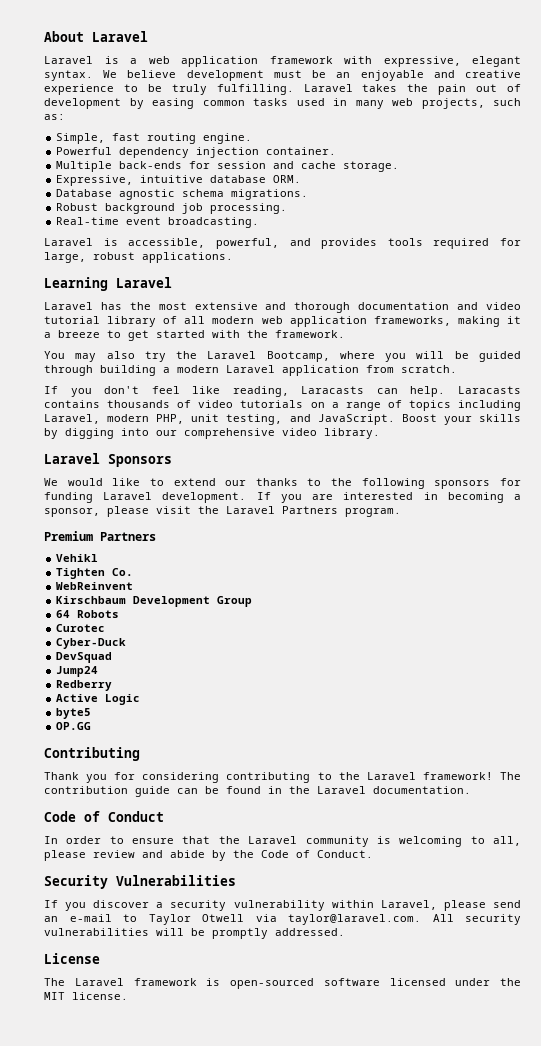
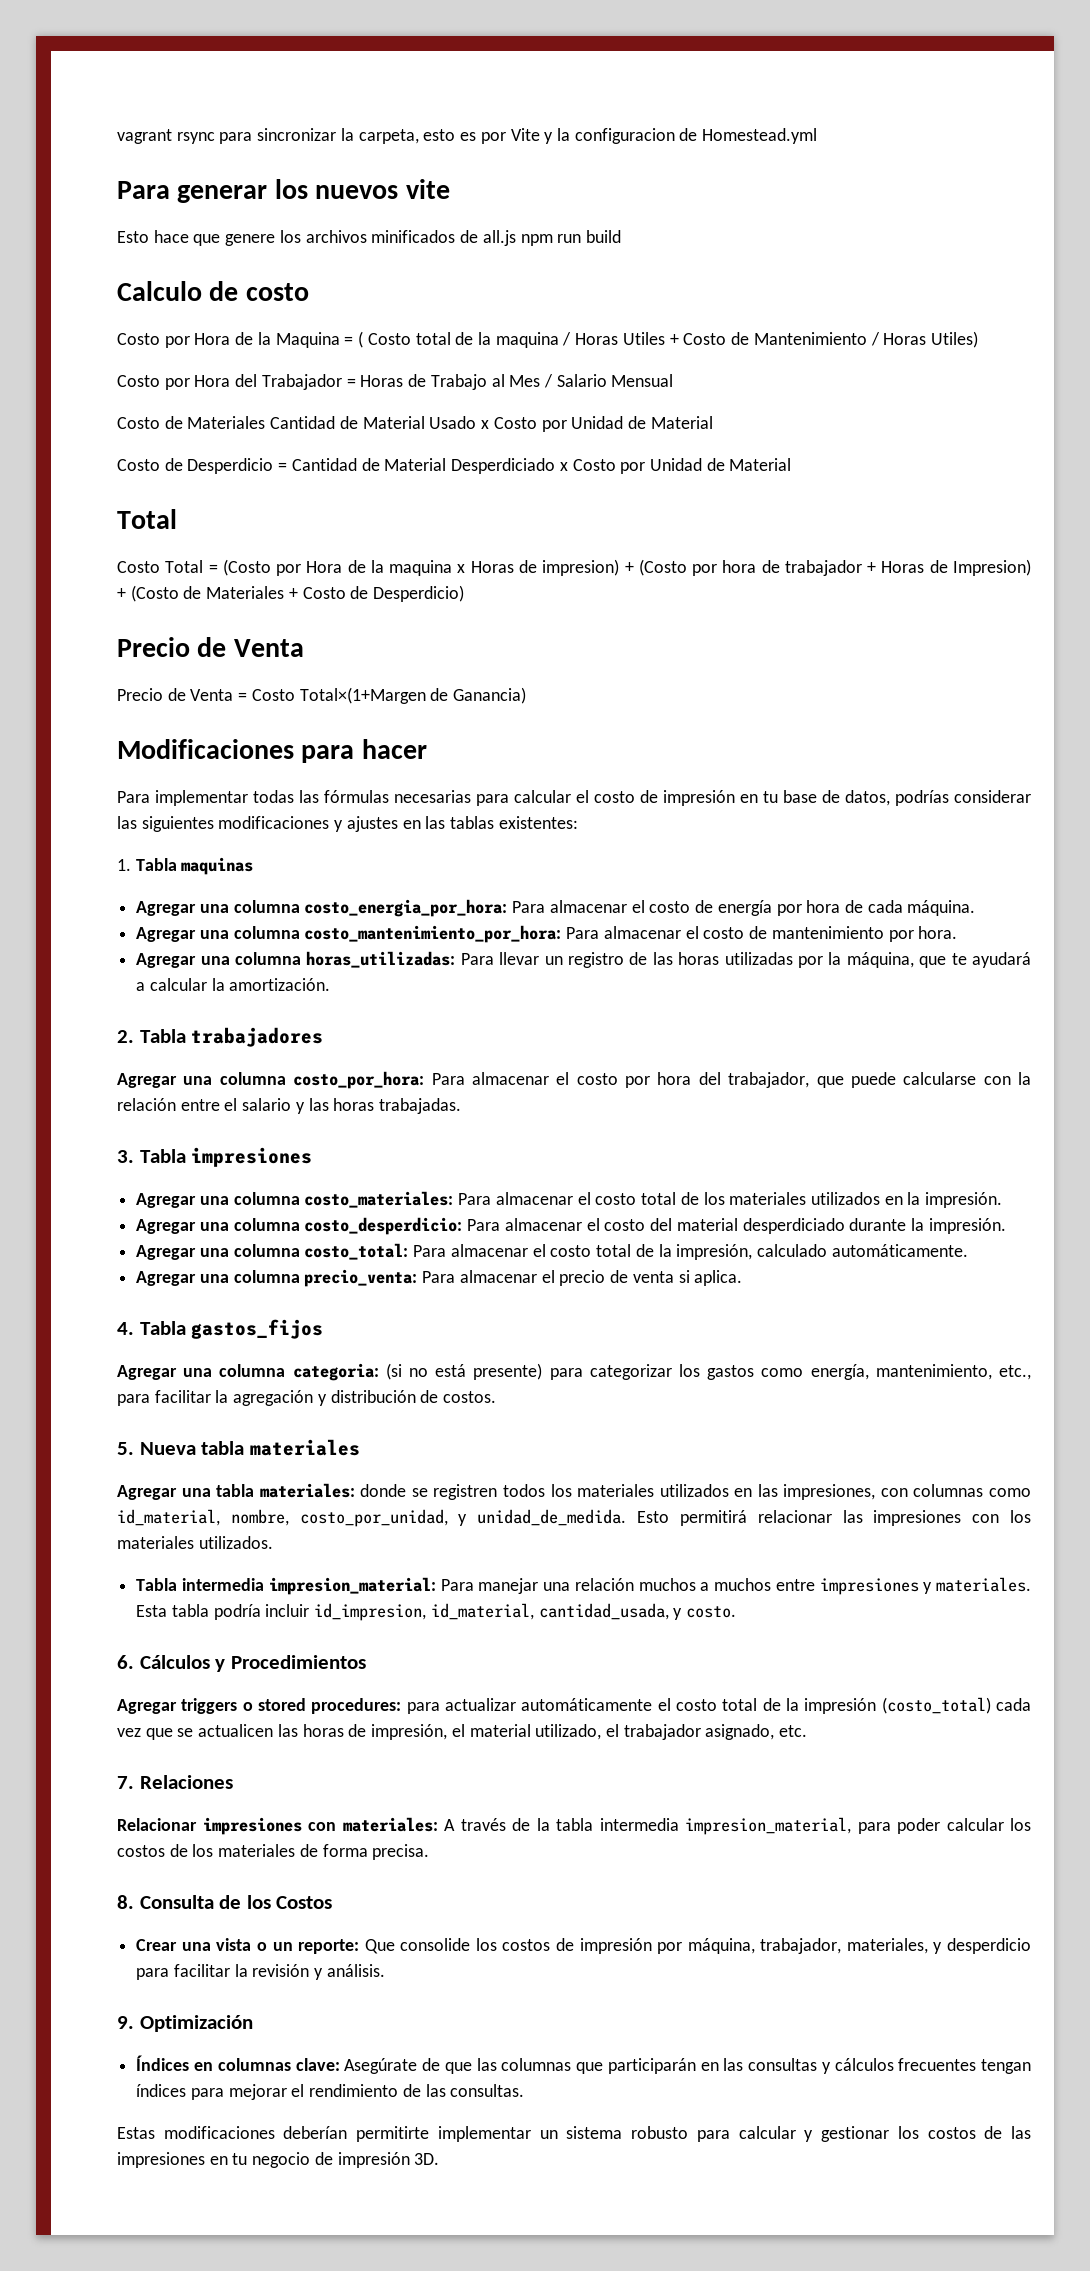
- About Laravel
- Laravel is a web application framework with expressive, elegant syntax. We believe development must be an enjoyable and creative experience to be truly fulfilling. Laravel takes the pain out of development by easing common tasks used in many web projects, such as:
- Simple, fast routing engine.
- Powerful dependency injection container.
- Multiple back-ends for session and cache storage.
- Expressive, intuitive database ORM.
- Database agnostic schema migrations.
- Robust background job processing.
- Real-time event broadcasting.
- Laravel is accessible, powerful, and provides tools required for large, robust applications.
- Learning Laravel
- Laravel has the most extensive and thorough documentation and video tutorial library of all modern web application frameworks, making it a breeze to get started with the framework.
- You may also try the Laravel Bootcamp, where you will be guided through building a modern Laravel application from scratch.
- If you don't feel like reading, Laracasts can help. Laracasts contains thousands of video tutorials on a range of topics including Laravel, modern PHP, unit testing, and JavaScript. Boost your skills by digging into our comprehensive video library.
- Laravel Sponsors
- We would like to extend our thanks to the following sponsors for funding Laravel development. If you are interested in becoming a sponsor, please visit the Laravel Partners program.
- Premium Partners
- Vehikl
- Tighten Co.
- WebReinvent
- Kirschbaum Development Group
- 64 Robots
- Curotec
- Cyber-Duck
- DevSquad
- Jump24
- Redberry
- Active Logic
- byte5
- OP.GG
- Contributing
- Thank you for considering contributing to the Laravel framework! The contribution guide can be found in the Laravel documentation.
- Code of Conduct
- In order to ensure that the Laravel community is welcoming to all, please review and abide by the Code of Conduct.
- Security Vulnerabilities
- If you discover a security vulnerability within Laravel, please send an e-mail to Taylor Otwell via taylor@laravel.com. All security vulnerabilities will be promptly addressed.
- License
- The Laravel framework is open-sourced software licensed under the MIT license.
+ vagrant rsync para sincronizar la carpeta, esto es por Vite y la configuracion de Homestead.yml
+ Para generar los nuevos vite
+ Esto hace que genere los archivos minificados de all.js npm run build
+ Calculo de costo
+ Costo por Hora de la Maquina = ( Costo total de la maquina / Horas Utiles + Costo de Mantenimiento / Horas Utiles)
+ Costo por Hora del Trabajador = Horas de Trabajo al Mes / Salario Mensual
+ Costo de Materiales Cantidad de Material Usado x Costo por Unidad de Material
+ Costo de Desperdicio = Cantidad de Material Desperdiciado x Costo por Unidad de Material
+ Total
+ Costo Total = (Costo por Hora de la maquina x Horas de impresion) + (Costo por hora de trabajador + Horas de Impresion) + (Costo de Materiales + Costo de Desperdicio)
+ Precio de Venta
+ Precio de Venta = Costo Total×(1+Margen de Ganancia)
+ Modificaciones para hacer
+ Para implementar todas las fórmulas necesarias para calcular el costo de impresión en tu base de datos, podrías considerar las siguientes modificaciones y ajustes en las tablas existentes:
+ 1. Tabla maquinas
+ Agregar una columna costo_energia_por_hora: Para almacenar el costo de energía por hora de cada máquina.
+ Agregar una columna costo_mantenimiento_por_hora: Para almacenar el costo de mantenimiento por hora.
+ Agregar una columna horas_utilizadas: Para llevar un registro de las horas utilizadas por la máquina, que te ayudará a calcular la amortización.
+ 2. Tabla trabajadores
+ Agregar una columna costo_por_hora: Para almacenar el costo por hora del trabajador, que puede calcularse con la relación entre el salario y las horas trabajadas.
+ 3. Tabla impresiones
+ Agregar una columna costo_materiales: Para almacenar el costo total de los materiales utilizados en la impresión.
+ Agregar una columna costo_desperdicio: Para almacenar el costo del material desperdiciado durante la impresión.
+ Agregar una columna costo_total: Para almacenar el costo total de la impresión, calculado automáticamente.
+ Agregar una columna precio_venta: Para almacenar el precio de venta si aplica.
+ 4. Tabla gastos_fijos
+ Agregar una columna categoria: (si no está presente) para categorizar los gastos como energía, mantenimiento, etc., para facilitar la agregación y distribución de costos.
+ 5. Nueva tabla materiales
+ Agregar una tabla materiales: donde se registren todos los materiales utilizados en las impresiones, con columnas como id_material, nombre, costo_por_unidad, y unidad_de_medida. Esto permitirá relacionar las impresiones con los materiales utilizados.
+ Tabla intermedia impresion_material: Para manejar una relación muchos a muchos entre impresiones y materiales. Esta tabla podría incluir id_impresion, id_material, cantidad_usada, y costo.
+ 6. Cálculos y Procedimientos
+ Agregar triggers o stored procedures: para actualizar automáticamente el costo total de la impresión (costo_total) cada vez que se actualicen las horas de impresión, el material utilizado, el trabajador asignado, etc.
+ 7. Relaciones
+ Relacionar impresiones con materiales: A través de la tabla intermedia impresion_material, para poder calcular los costos de los materiales de forma precisa.
+ 8. Consulta de los Costos
+ Crear una vista o un reporte: Que consolide los costos de impresión por máquina, trabajador, materiales, y desperdicio para facilitar la revisión y análisis.
+ 9. Optimización
+ Índices en columnas clave: Asegúrate de que las columnas que participarán en las consultas y cálculos frecuentes tengan índices para mejorar el rendimiento de las consultas.
+ Estas modificaciones deberían permitirte implementar un sistema robusto para calcular y gestionar los costos de las impresiones en tu negocio de impresión 3D.

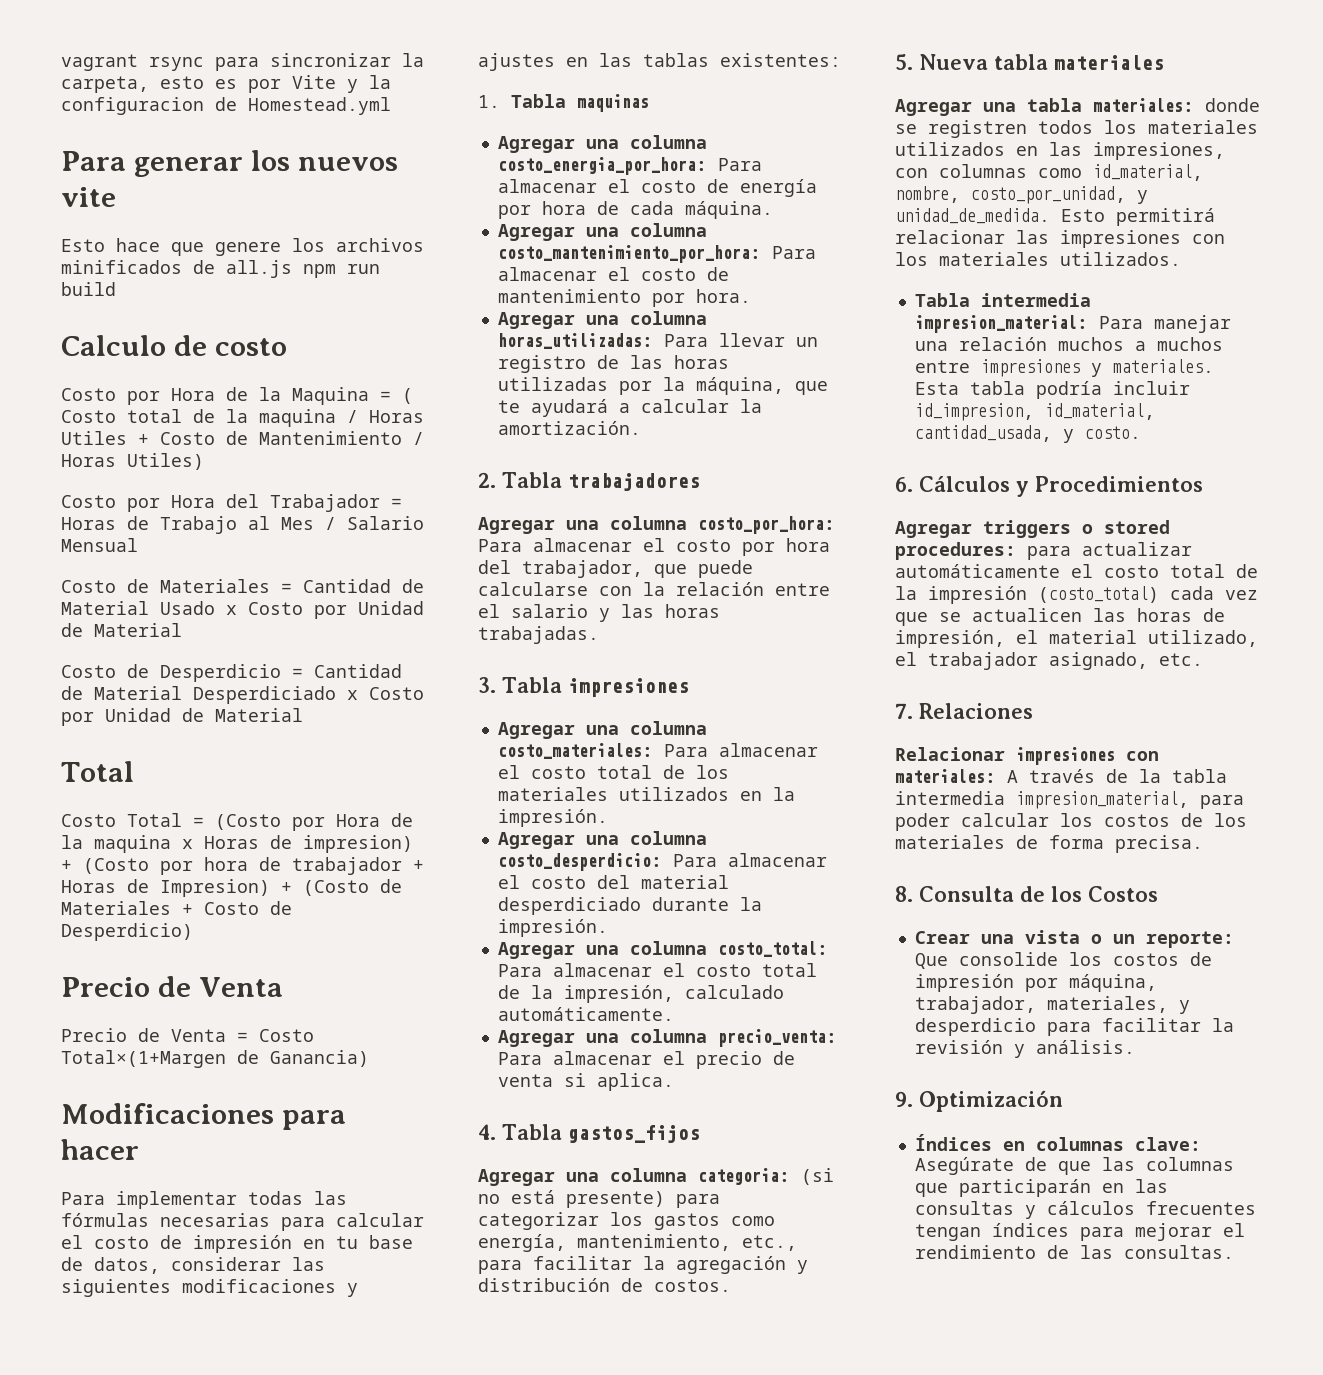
- Costo de Materiales Cantidad de Material Usado x Costo por Unidad de Material
+ Costo de Materiales = Cantidad de Material Usado x Costo por Unidad de Material
- Para implementar todas las fórmulas necesarias para calcular el costo de impresión en tu base de datos, podrías considerar las siguientes modificaciones y ajustes en las tablas existentes:
+ Para implementar todas las fórmulas necesarias para calcular el costo de impresión en tu base de datos, considerar las siguientes modificaciones y ajustes en las tablas existentes:
- Estas modificaciones deberían permitirte implementar un sistema robusto para calcular y gestionar los costos de las impresiones en tu negocio de impresión 3D.

